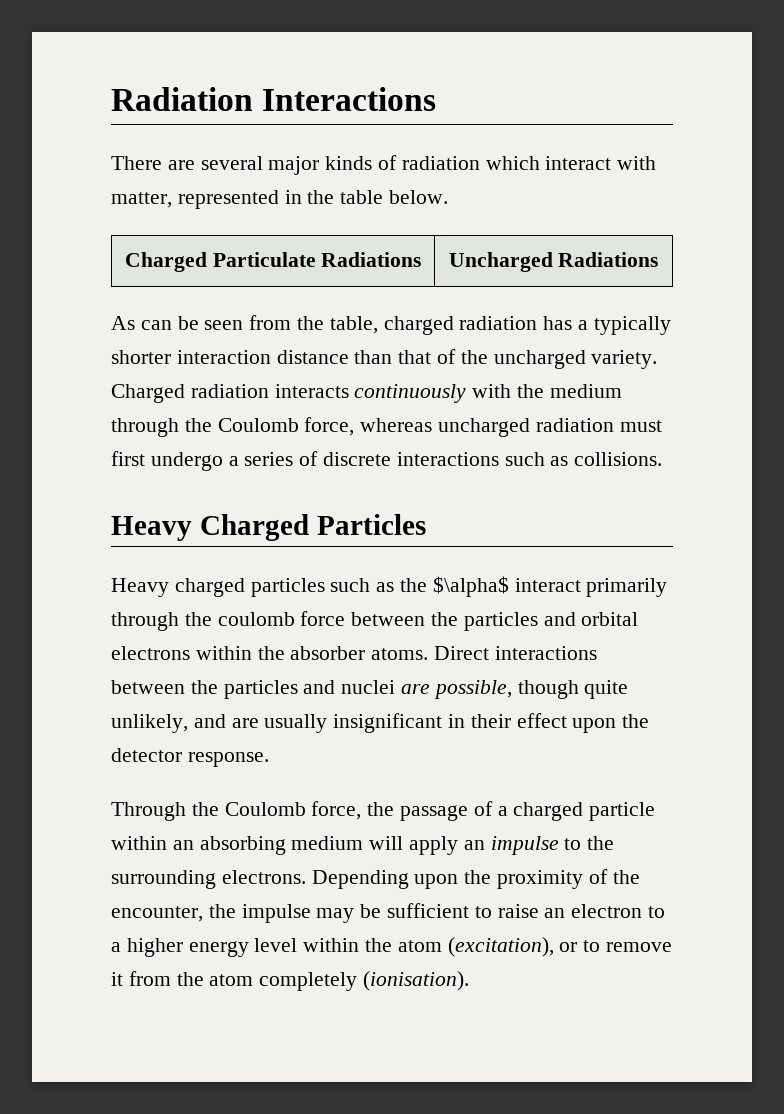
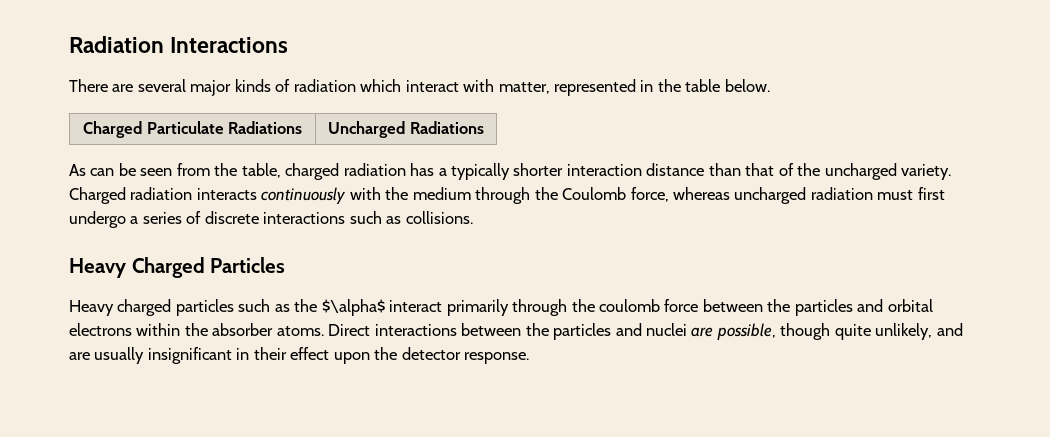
- Through the Coulomb force, the passage of a charged particle within an absorbing medium will apply an impulse to the surrounding electrons. Depending upon the proximity of the encounter, the impulse may be sufficient to raise an electron to a higher energy level within the atom (excitation), or to remove it from the atom completely (ionisation).

